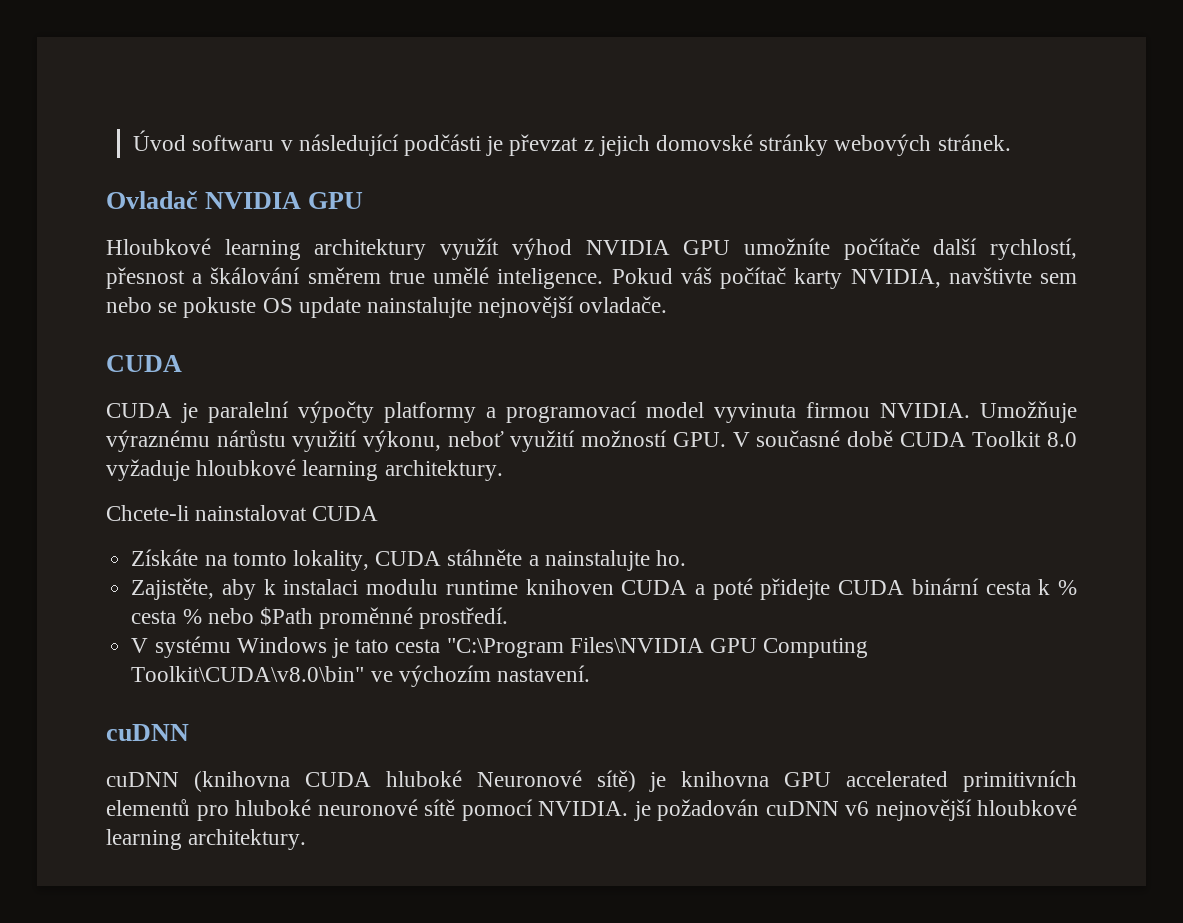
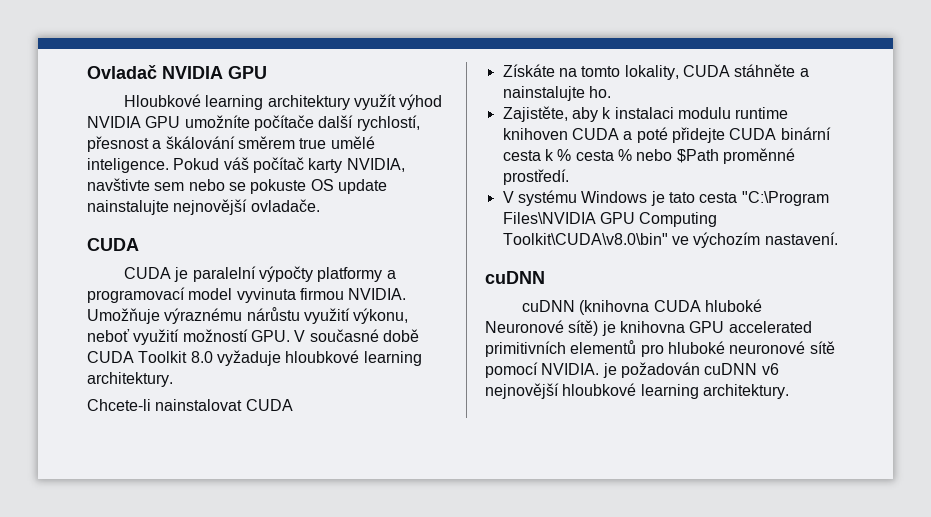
- Úvod softwaru v následující podčásti je převzat z jejich domovské stránky webových stránek.

